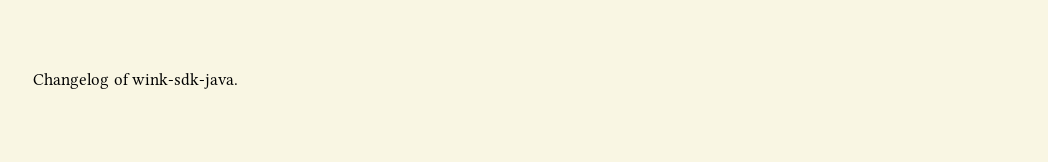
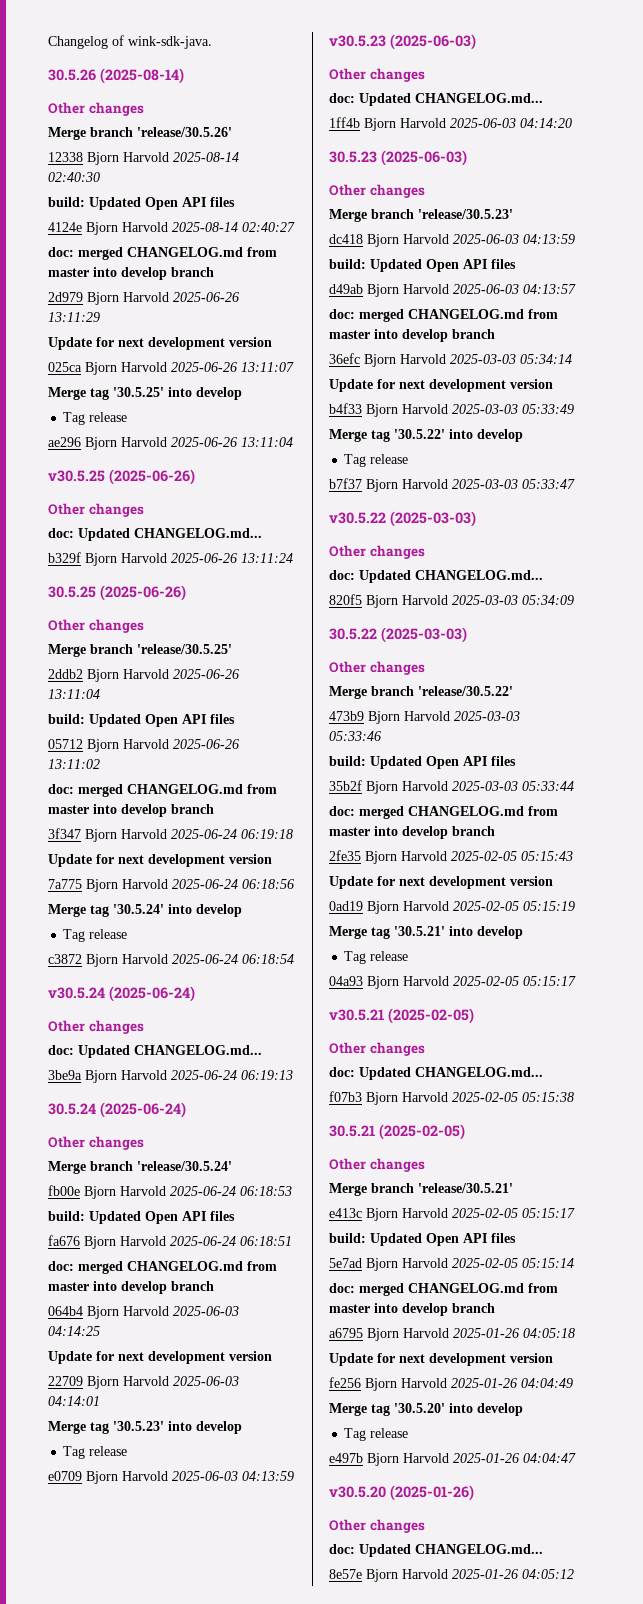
+ 30.5.26 (2025-08-14)
+ Other changes
+ Merge branch 'release/30.5.26'
+ 12338 Bjorn Harvold 2025-08-14 02:40:30
+ build: Updated Open API files
+ 4124e Bjorn Harvold 2025-08-14 02:40:27
+ doc: merged CHANGELOG.md from master into develop branch
+ 2d979 Bjorn Harvold 2025-06-26 13:11:29
+ Update for next development version
+ 025ca Bjorn Harvold 2025-06-26 13:11:07
+ Merge tag '30.5.25' into develop
+ Tag release
+ ae296 Bjorn Harvold 2025-06-26 13:11:04
+ v30.5.25 (2025-06-26)
+ Other changes
+ doc: Updated CHANGELOG.md...
+ b329f Bjorn Harvold 2025-06-26 13:11:24
+ 30.5.25 (2025-06-26)
+ Other changes
+ Merge branch 'release/30.5.25'
+ 2ddb2 Bjorn Harvold 2025-06-26 13:11:04
+ build: Updated Open API files
+ 05712 Bjorn Harvold 2025-06-26 13:11:02
+ doc: merged CHANGELOG.md from master into develop branch
+ 3f347 Bjorn Harvold 2025-06-24 06:19:18
+ Update for next development version
+ 7a775 Bjorn Harvold 2025-06-24 06:18:56
+ Merge tag '30.5.24' into develop
+ Tag release
+ c3872 Bjorn Harvold 2025-06-24 06:18:54
+ v30.5.24 (2025-06-24)
+ Other changes
+ doc: Updated CHANGELOG.md...
+ 3be9a Bjorn Harvold 2025-06-24 06:19:13
+ 30.5.24 (2025-06-24)
+ Other changes
+ Merge branch 'release/30.5.24'
+ fb00e Bjorn Harvold 2025-06-24 06:18:53
+ build: Updated Open API files
+ fa676 Bjorn Harvold 2025-06-24 06:18:51
+ doc: merged CHANGELOG.md from master into develop branch
+ 064b4 Bjorn Harvold 2025-06-03 04:14:25
+ Update for next development version
+ 22709 Bjorn Harvold 2025-06-03 04:14:01
+ Merge tag '30.5.23' into develop
+ Tag release
+ e0709 Bjorn Harvold 2025-06-03 04:13:59
+ v30.5.23 (2025-06-03)
+ Other changes
+ doc: Updated CHANGELOG.md...
+ 1ff4b Bjorn Harvold 2025-06-03 04:14:20
+ 30.5.23 (2025-06-03)
+ Other changes
+ Merge branch 'release/30.5.23'
+ dc418 Bjorn Harvold 2025-06-03 04:13:59
+ build: Updated Open API files
+ d49ab Bjorn Harvold 2025-06-03 04:13:57
+ doc: merged CHANGELOG.md from master into develop branch
+ 36efc Bjorn Harvold 2025-03-03 05:34:14
+ Update for next development version
+ b4f33 Bjorn Harvold 2025-03-03 05:33:49
+ Merge tag '30.5.22' into develop
+ Tag release
+ b7f37 Bjorn Harvold 2025-03-03 05:33:47
+ v30.5.22 (2025-03-03)
+ Other changes
+ doc: Updated CHANGELOG.md...
+ 820f5 Bjorn Harvold 2025-03-03 05:34:09
+ 30.5.22 (2025-03-03)
+ Other changes
+ Merge branch 'release/30.5.22'
+ 473b9 Bjorn Harvold 2025-03-03 05:33:46
+ build: Updated Open API files
+ 35b2f Bjorn Harvold 2025-03-03 05:33:44
+ doc: merged CHANGELOG.md from master into develop branch
+ 2fe35 Bjorn Harvold 2025-02-05 05:15:43
+ Update for next development version
+ 0ad19 Bjorn Harvold 2025-02-05 05:15:19
+ Merge tag '30.5.21' into develop
+ Tag release
+ 04a93 Bjorn Harvold 2025-02-05 05:15:17
+ v30.5.21 (2025-02-05)
+ Other changes
+ doc: Updated CHANGELOG.md...
+ f07b3 Bjorn Harvold 2025-02-05 05:15:38
+ 30.5.21 (2025-02-05)
+ Other changes
+ Merge branch 'release/30.5.21'
+ e413c Bjorn Harvold 2025-02-05 05:15:17
+ build: Updated Open API files
+ 5e7ad Bjorn Harvold 2025-02-05 05:15:14
+ doc: merged CHANGELOG.md from master into develop branch
+ a6795 Bjorn Harvold 2025-01-26 04:05:18
+ Update for next development version
+ fe256 Bjorn Harvold 2025-01-26 04:04:49
+ Merge tag '30.5.20' into develop
+ Tag release
+ e497b Bjorn Harvold 2025-01-26 04:04:47
+ v30.5.20 (2025-01-26)
+ Other changes
+ doc: Updated CHANGELOG.md...
+ 8e57e Bjorn Harvold 2025-01-26 04:05:12

